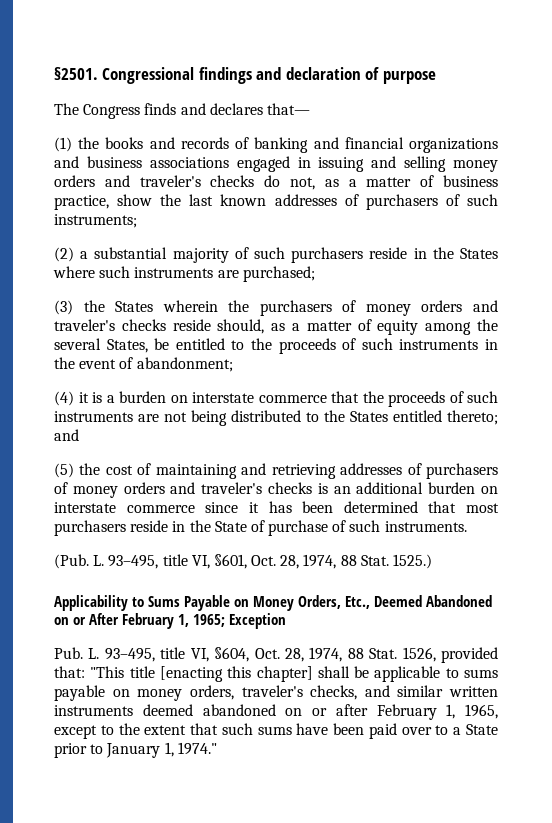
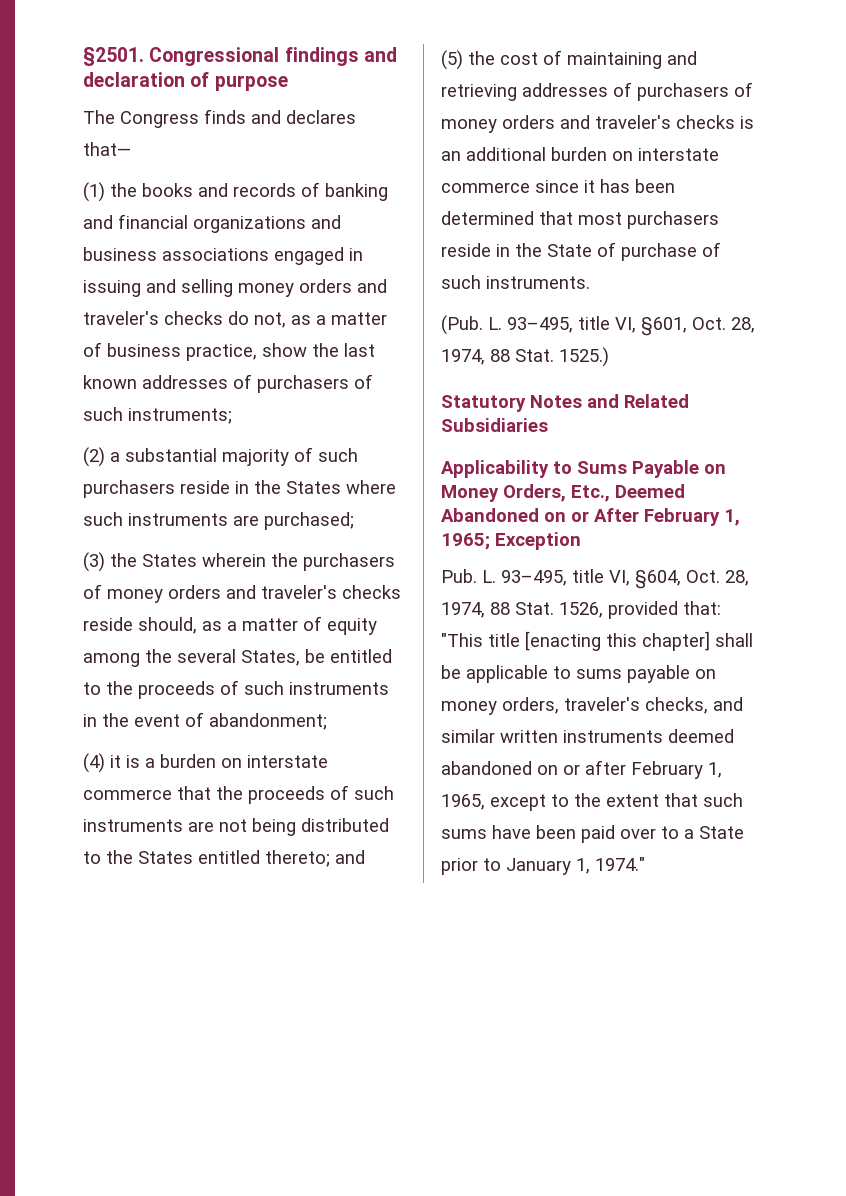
+ Statutory Notes and Related Subsidiaries

